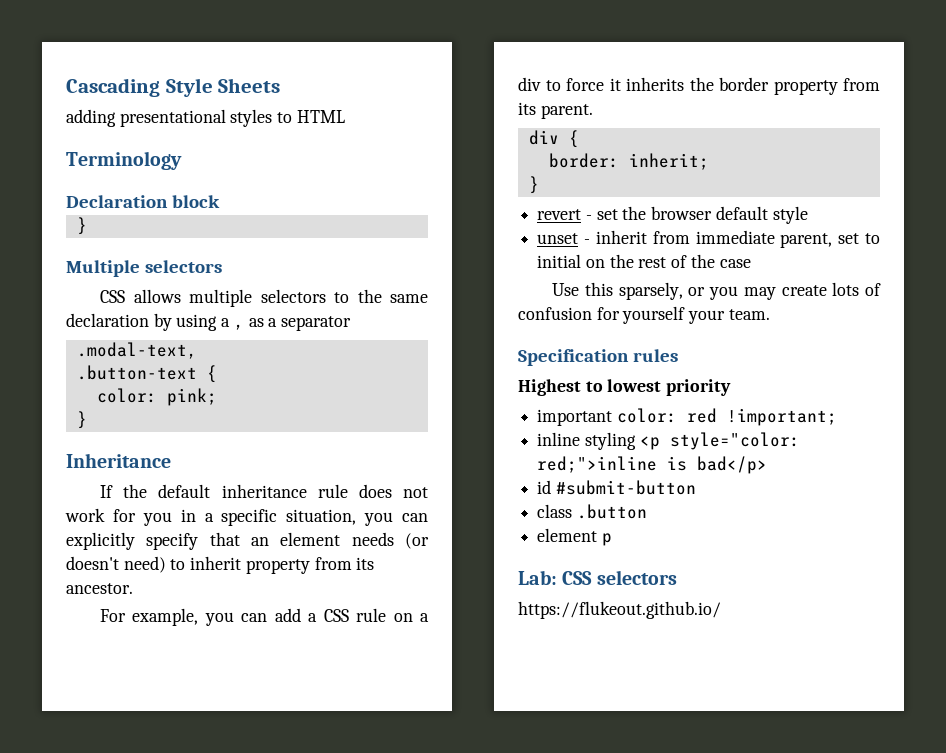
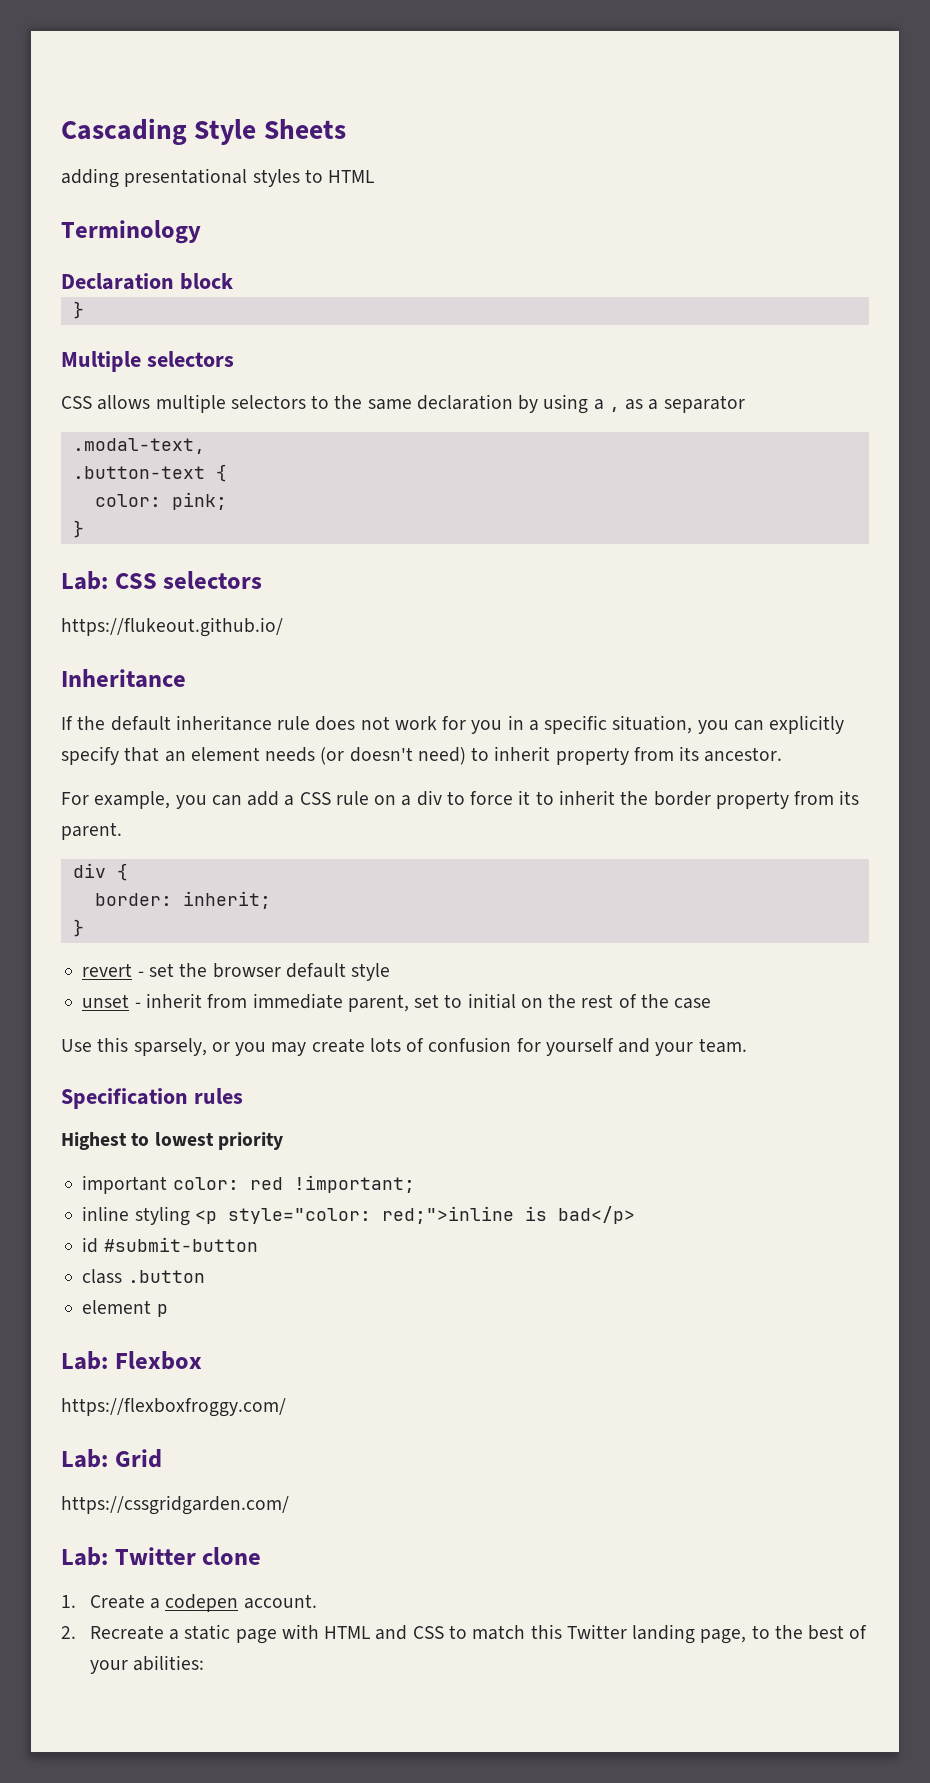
+ Lab: CSS selectors
+ https://flukeout.github.io/
- For example, you can add a CSS rule on a div to force it inherits the border property from its parent.
+ For example, you can add a CSS rule on a div to force it to inherit the border property from its parent.
- Use this sparsely, or you may create lots of confusion for yourself your team.
+ Use this sparsely, or you may create lots of confusion for yourself and your team.
- Lab: CSS selectors
- https://flukeout.github.io/
+ Lab: Flexbox
+ https://flexboxfroggy.com/
+ Lab: Grid
+ https://cssgridgarden.com/
+ Lab: Twitter clone
+ 1. Create a codepen account.
+ 2. Recreate a static page with HTML and CSS to match this Twitter landing page, to the best of your abilities:

